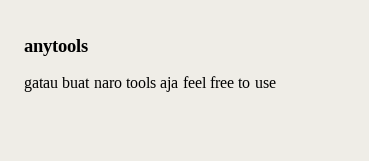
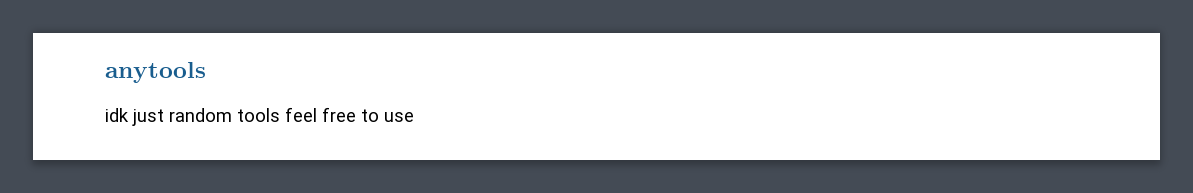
- gatau buat naro tools aja feel free to use
+ idk just random tools feel free to use

